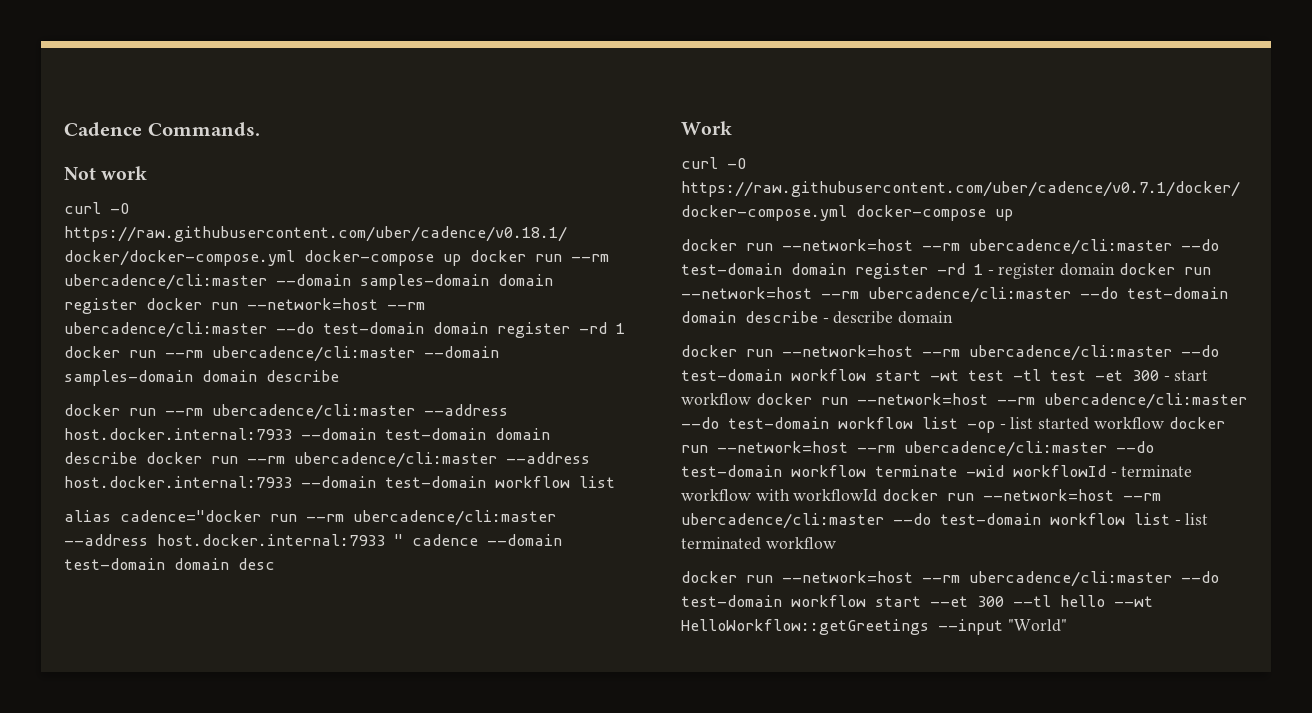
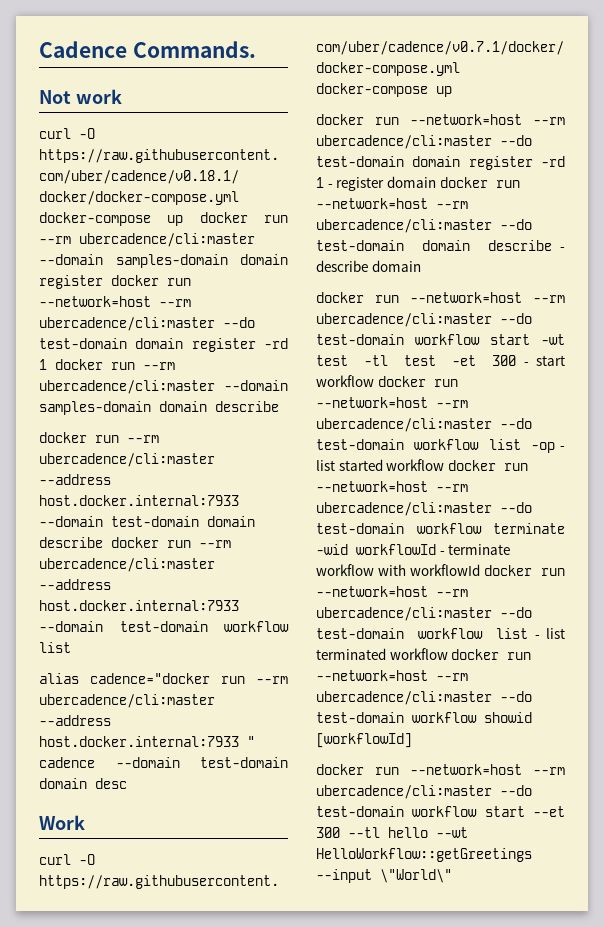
- docker run --network=host --rm ubercadence/cli:master --do test-domain workflow start -wt test -tl test -et 300 - start workflow docker run --network=host --rm ubercadence/cli:master --do test-domain workflow list -op - list started workflow docker run --network=host --rm ubercadence/cli:master --do test-domain workflow terminate -wid workflowId - terminate workflow with workflowId docker run --network=host --rm ubercadence/cli:master --do test-domain workflow list - list terminated workflow
+ docker run --network=host --rm ubercadence/cli:master --do test-domain workflow start -wt test -tl test -et 300 - start workflow docker run --network=host --rm ubercadence/cli:master --do test-domain workflow list -op - list started workflow docker run --network=host --rm ubercadence/cli:master --do test-domain workflow terminate -wid workflowId - terminate workflow with workflowId docker run --network=host --rm ubercadence/cli:master --do test-domain workflow list - list terminated workflow docker run --network=host --rm ubercadence/cli:master --do test-domain workflow showid [workflowId]
- docker run --network=host --rm ubercadence/cli:master --do test-domain workflow start --et 300 --tl hello --wt HelloWorkflow::getGreetings --input "World"
+ docker run --network=host --rm ubercadence/cli:master --do test-domain workflow start --et 300 --tl hello --wt HelloWorkflow::getGreetings --input \"World\"

